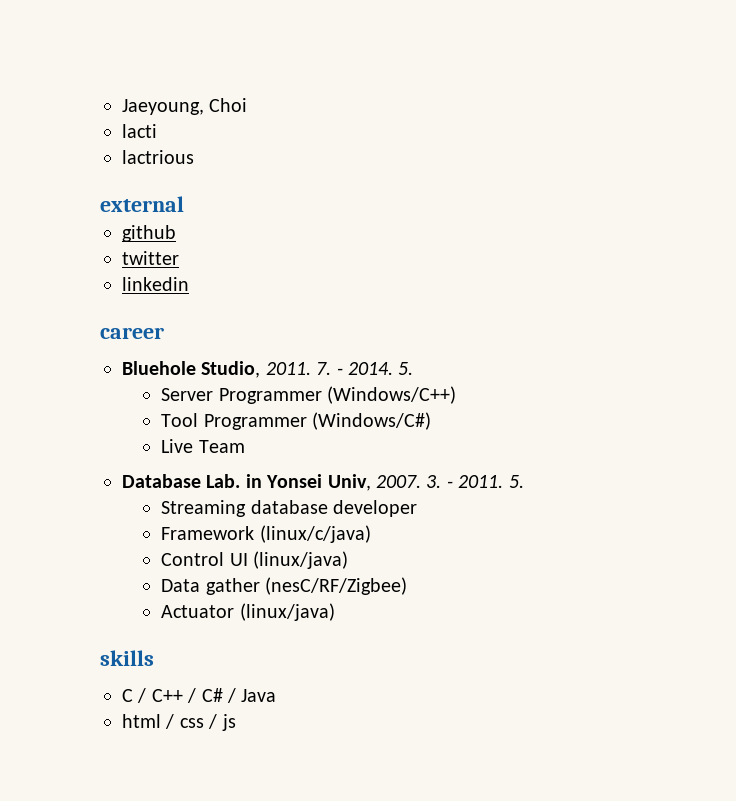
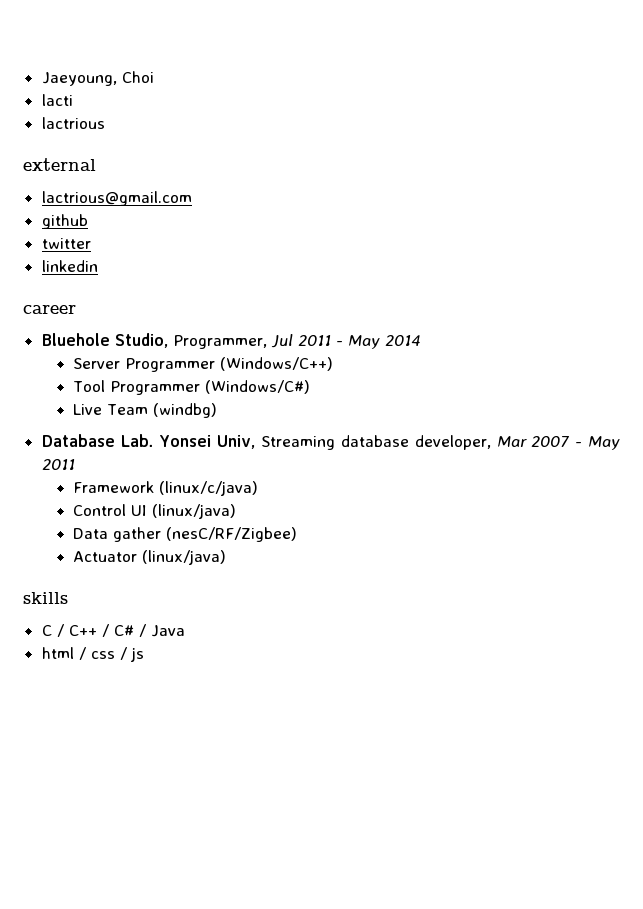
+ lactrious@gmail.com
- Bluehole Studio, 2011. 7. - 2014. 5.
+ Bluehole Studio, Programmer, Jul 2011 - May 2014
- Live Team
+ Live Team (windbg)
- Database Lab. in Yonsei Univ, 2007. 3. - 2011. 5.
- Streaming database developer
+ Database Lab. Yonsei Univ, Streaming database developer, Mar 2007 - May 2011

